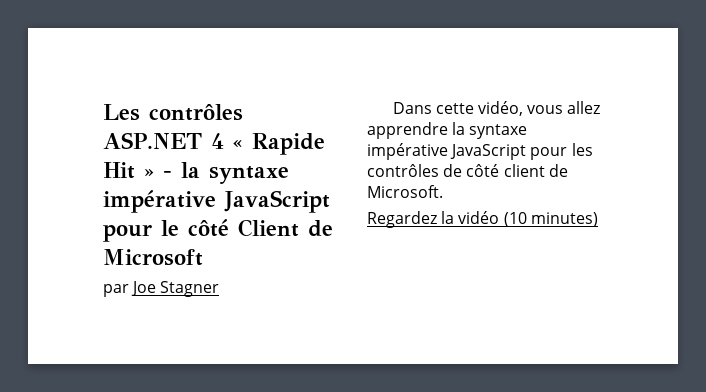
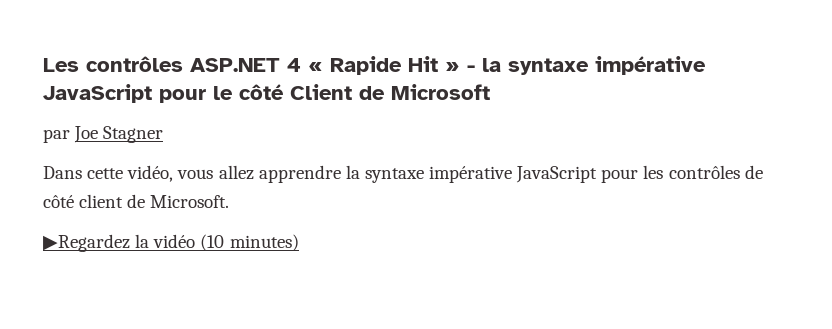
- Regardez la vidéo (10 minutes)
+ ▶Regardez la vidéo (10 minutes)

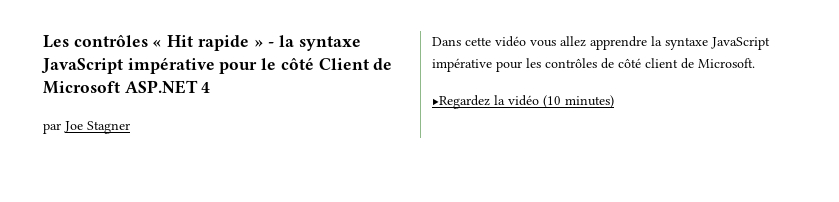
- Les contrôles ASP.NET 4 « Rapide Hit » - la syntaxe impérative JavaScript pour le côté Client de Microsoft
+ Les contrôles « Hit rapide » - la syntaxe JavaScript impérative pour le côté Client de Microsoft ASP.NET 4
- Dans cette vidéo, vous allez apprendre la syntaxe impérative JavaScript pour les contrôles de côté client de Microsoft.
+ Dans cette vidéo vous allez apprendre la syntaxe JavaScript impérative pour les contrôles de côté client de Microsoft.

